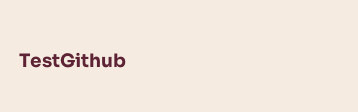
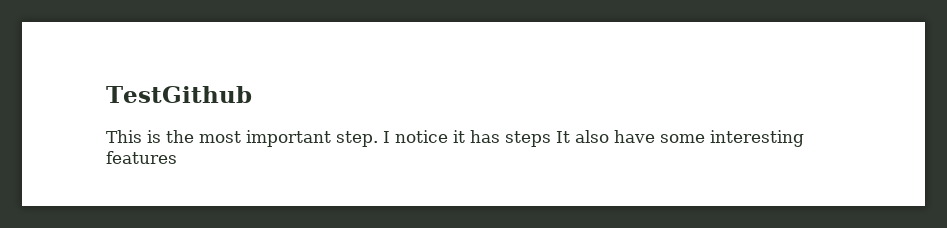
+ This is the most important step. I notice it has steps It also have some interesting features

